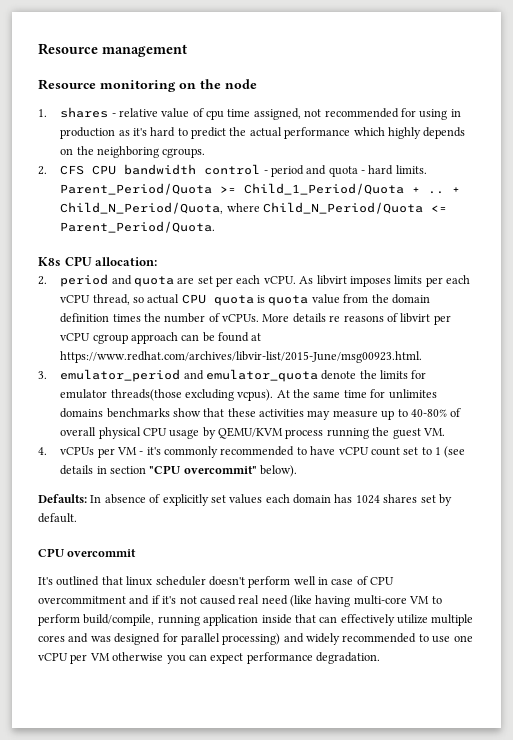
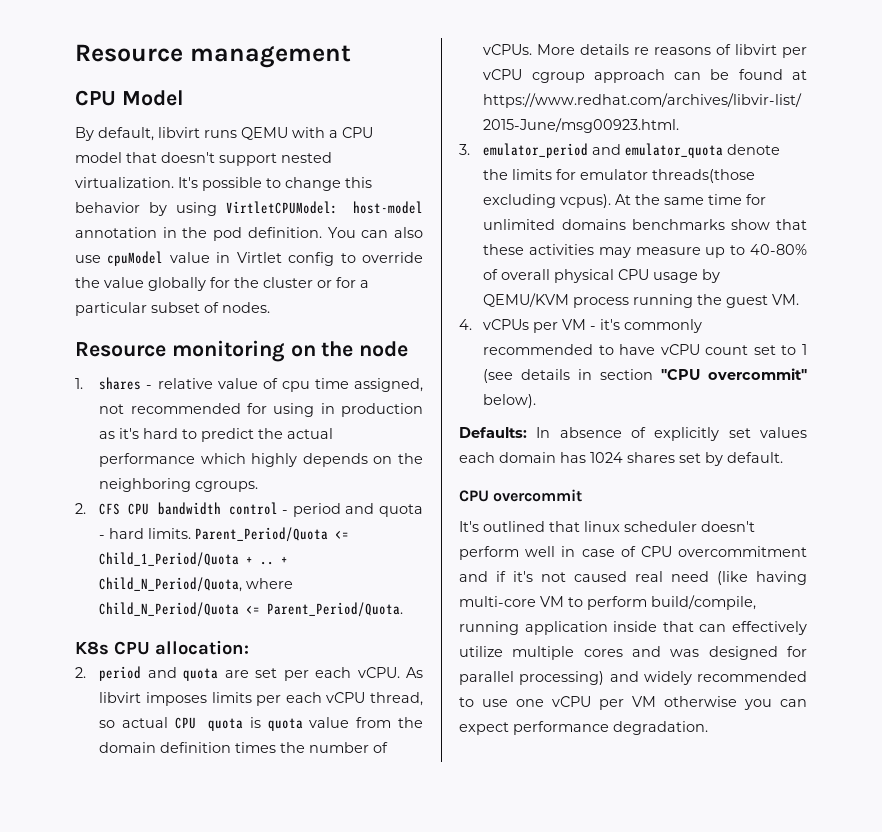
+ CPU Model
+ By default, libvirt runs QEMU with a CPU model that doesn't support nested virtualization. It's possible to change this behavior by using VirtletCPUModel: host-model annotation in the pod definition. You can also use cpuModel value in Virtlet config to override the value globally for the cluster or for a particular subset of nodes.
- Parent_Period/Quota >= Child_1_Period/Quota + ..
+ Parent_Period/Quota <= Child_1_Period/Quota + ..
- At the same time for unlimites domains benchmarks show that these activities may measure up to 40-80% of overall physical CPU usage by QEMU/KVM process running the guest VM.
+ At the same time for unlimited domains benchmarks show that these activities may measure up to 40-80% of overall physical CPU usage by QEMU/KVM process running the guest VM.

